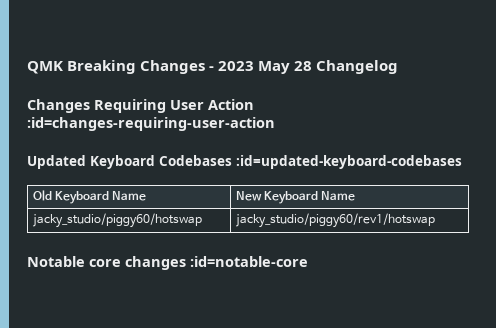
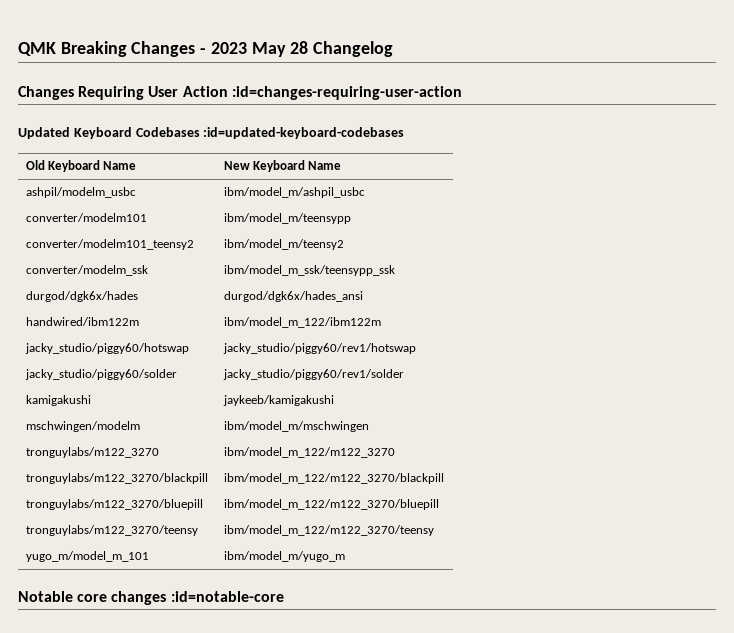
+ ashpil/modelm_usbc | ibm/model_m/ashpil_usbc
+ converter/modelm101 | ibm/model_m/teensypp
+ converter/modelm101_teensy2 | ibm/model_m/teensy2
+ converter/modelm_ssk | ibm/model_m_ssk/teensypp_ssk
+ durgod/dgk6x/hades | durgod/dgk6x/hades_ansi
+ handwired/ibm122m | ibm/model_m_122/ibm122m
  jacky_studio/piggy60/hotswap | jacky_studio/piggy60/rev1/hotswap
+ jacky_studio/piggy60/solder | jacky_studio/piggy60/rev1/solder
+ kamigakushi | jaykeeb/kamigakushi
+ mschwingen/modelm | ibm/model_m/mschwingen
+ tronguylabs/m122_3270 | ibm/model_m_122/m122_3270
+ tronguylabs/m122_3270/blackpill | ibm/model_m_122/m122_3270/blackpill
+ tronguylabs/m122_3270/bluepill | ibm/model_m_122/m122_3270/bluepill
+ tronguylabs/m122_3270/teensy | ibm/model_m_122/m122_3270/teensy
+ yugo_m/model_m_101 | ibm/model_m/yugo_m

